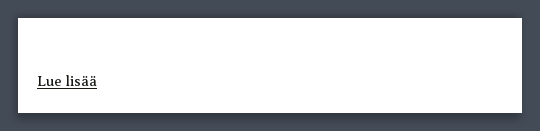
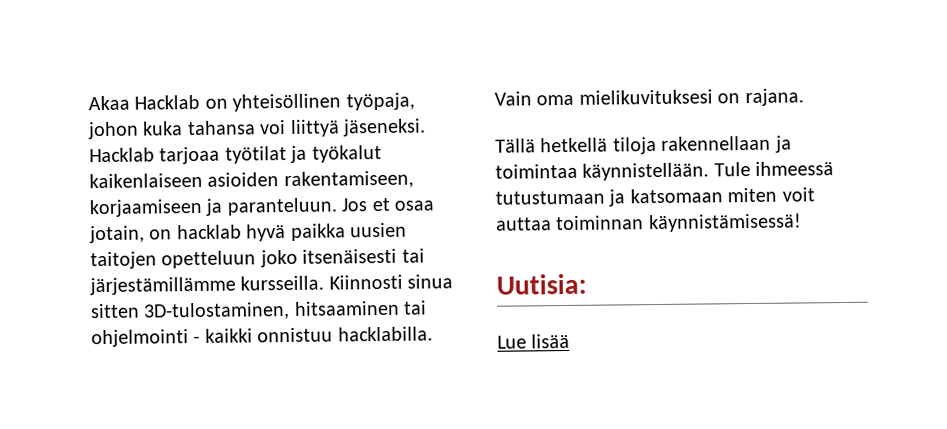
+ Akaa Hacklab on yhteisöllinen työpaja, johon kuka tahansa voi liittyä jäseneksi. Hacklab tarjoaa työtilat ja työkalut kaikenlaiseen asioiden rakentamiseen, korjaamiseen ja paranteluun. Jos et osaa jotain, on hacklab hyvä paikka uusien taitojen opetteluun joko itsenäisesti tai järjestämillämme kursseilla. Kiinnosti sinua sitten 3D-tulostaminen, hitsaaminen tai ohjelmointi - kaikki onnistuu hacklabilla. Vain oma mielikuvituksesi on rajana.
+ Tällä hetkellä tiloja rakennellaan ja toimintaa käynnistellään. Tule ihmeessä tutustumaan ja katsomaan miten voit auttaa toiminnan käynnistämisessä!
+ Uutisia:

